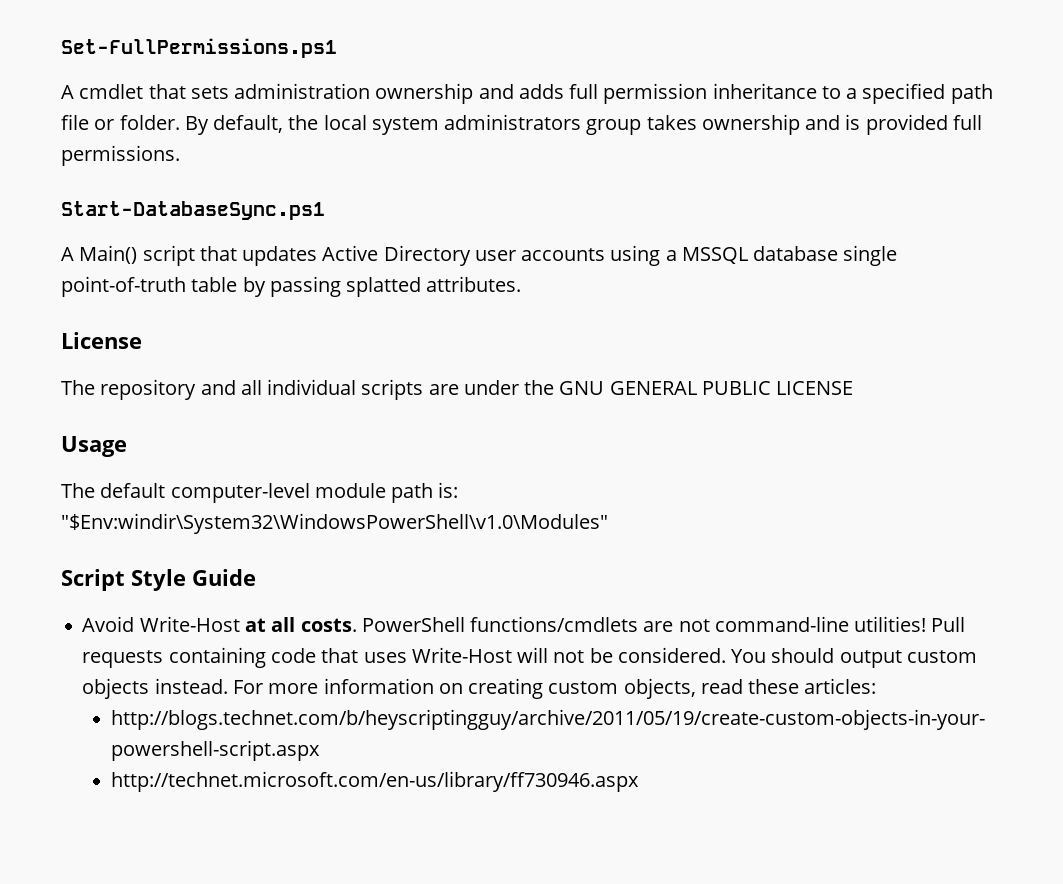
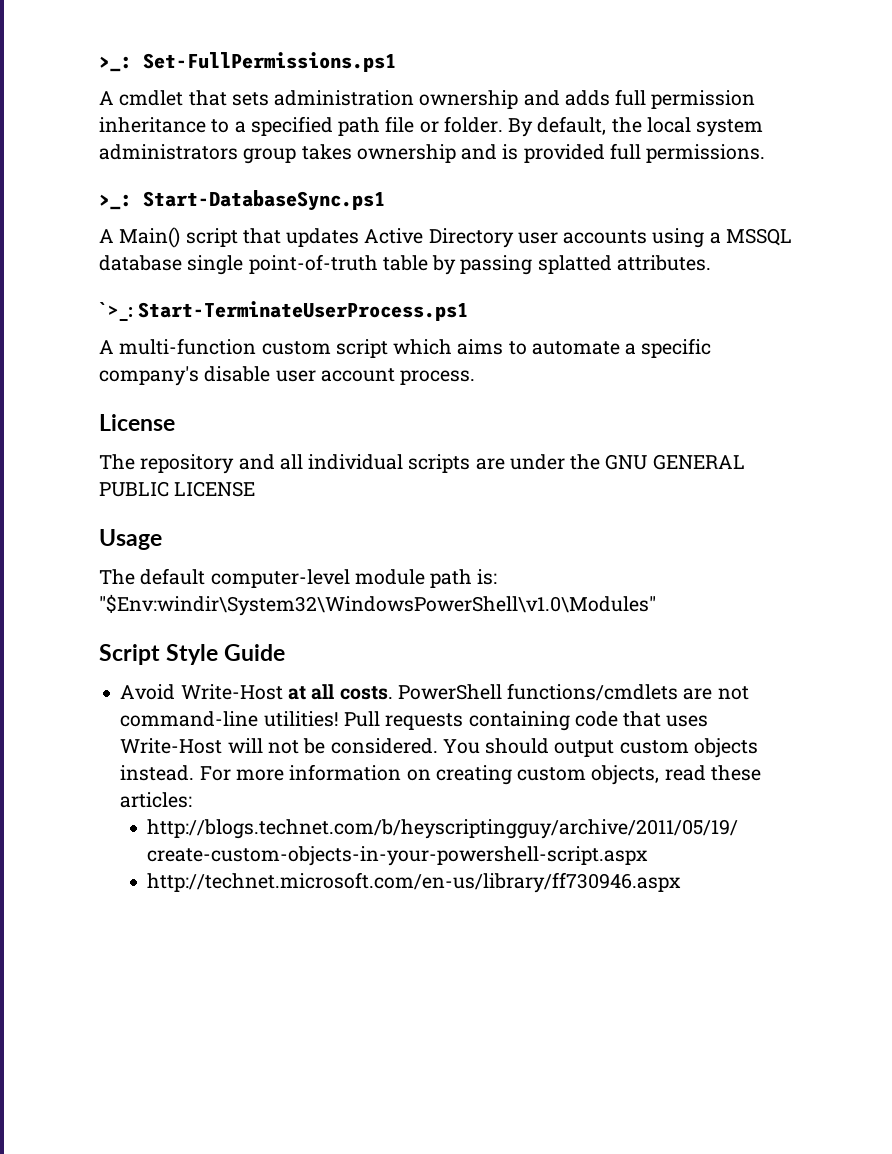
- Set-FullPermissions.ps1
+ >_: Set-FullPermissions.ps1
- Start-DatabaseSync.ps1
+ >_: Start-DatabaseSync.ps1
+ `>_: Start-TerminateUserProcess.ps1
+ A multi-function custom script which aims to automate a specific company's disable user account process.

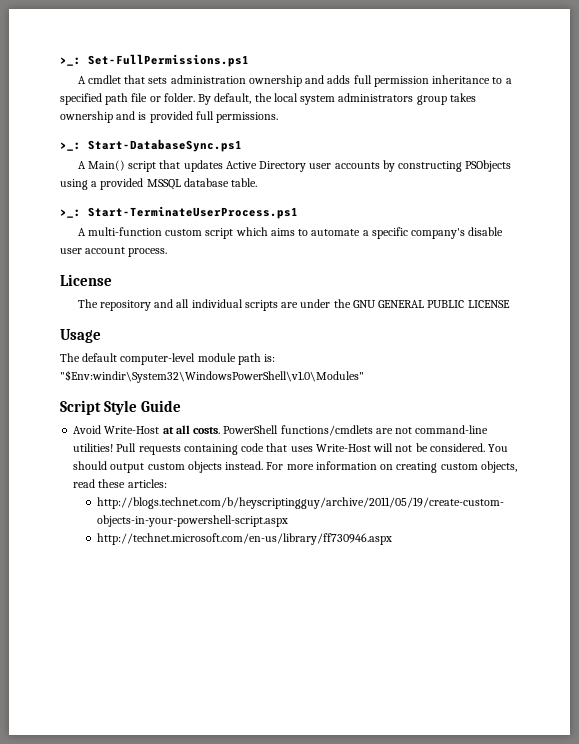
- A Main() script that updates Active Directory user accounts using a MSSQL database single point-of-truth table by passing splatted attributes.
- `>_: Start-TerminateUserProcess.ps1
+ A Main() script that updates Active Directory user accounts by constructing PSObjects using a provided MSSQL database table.
+ >_: Start-TerminateUserProcess.ps1

